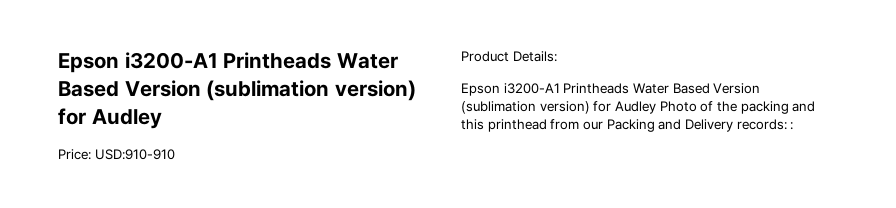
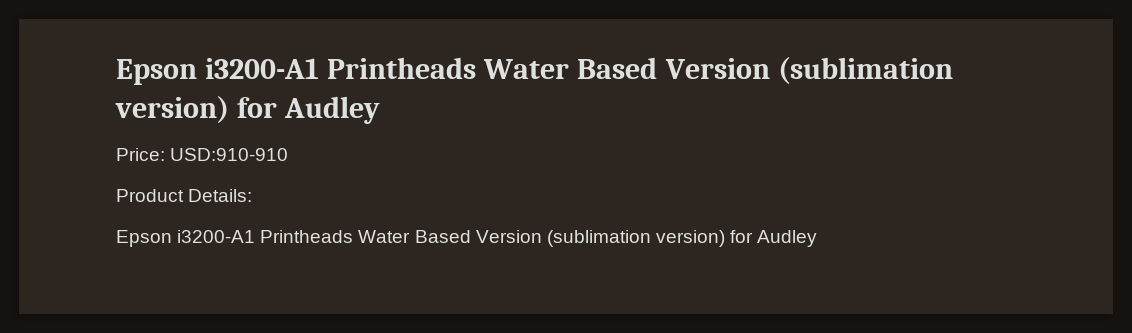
  Product Details:
- Epson i3200-A1 Printheads Water Based Version (sublimation version) for Audley Photo of the packing and this printhead from our Packing and Delivery records: :
+ Epson i3200-A1 Printheads Water Based Version (sublimation version) for Audley

